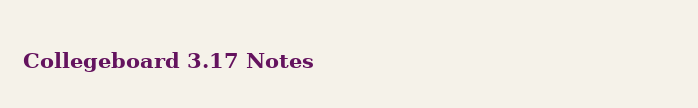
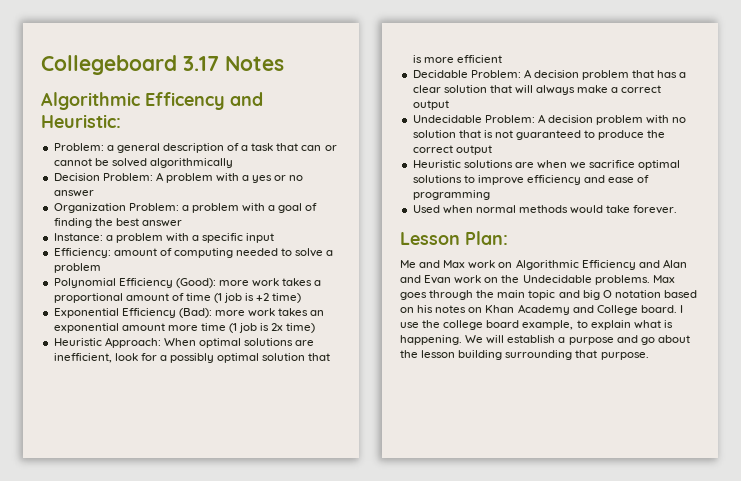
+ Algorithmic Efficency and Heuristic:
+ Problem: a general description of a task that can or cannot be solved algorithmically
+ Decision Problem: A problem with a yes or no answer
+ Organization Problem: a problem with a goal of finding the best answer
+ Instance: a problem with a specific input
+ Efficiency: amount of computing needed to solve a problem
+ Polynomial Efficiency (Good): more work takes a proportional amount of time (1 job is +2 time)
+ Exponential Efficiency (Bad): more work takes an exponential amount more time (1 job is 2x time)
+ Heuristic Approach: When optimal solutions are inefficient, look for a possibly optimal solution that is more efficient
+ Decidable Problem: A decision problem that has a clear solution that will always make a correct output
+ Undecidable Problem: A decision problem with no solution that is not guaranteed to produce the correct output
+ Heuristic solutions are when we sacrifice optimal solutions to improve efficiency and ease of programming
+ Used when normal methods would take forever.
+ Lesson Plan:
+ Me and Max work on Algorithmic Efficiency and Alan and Evan work on the Undecidable problems. Max goes through the main topic and big O notation based on his notes on Khan Academy and College board. I use the college board example, to explain what is happening. We will establish a purpose and go about the lesson building surrounding that purpose.

